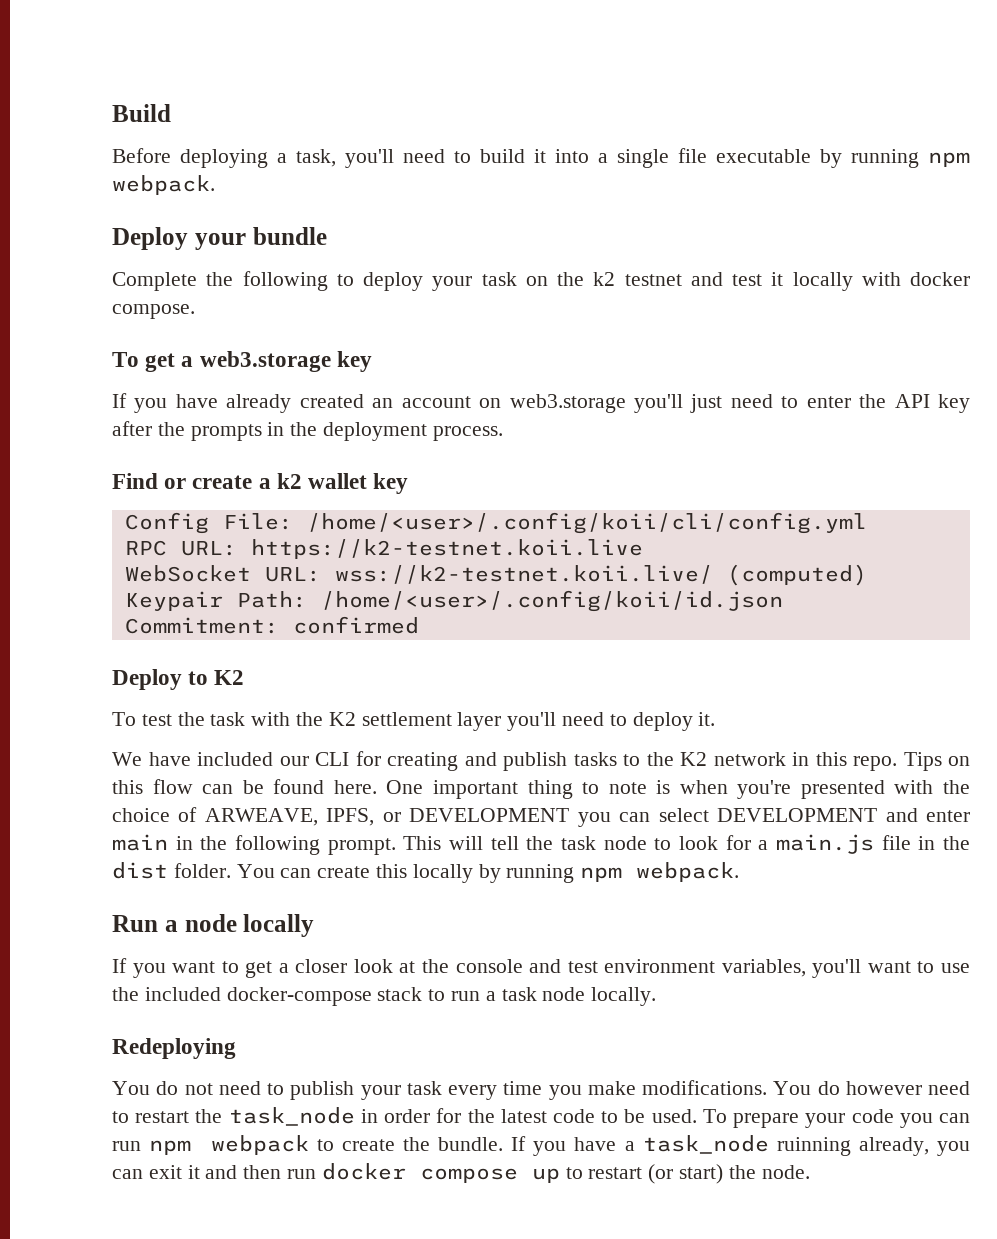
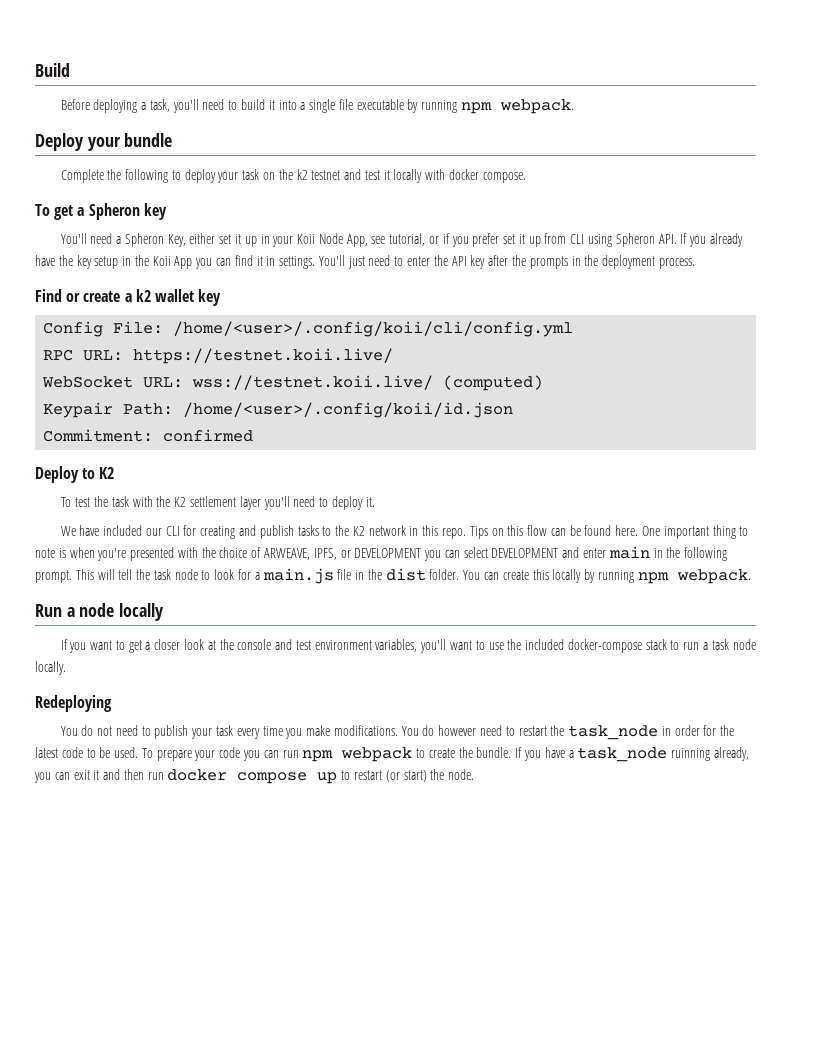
- To get a web3.storage key
- If you have already created an account on web3.storage you'll just need to enter the API key after the prompts in the deployment process.
+ To get a Spheron key
+ You'll need a Spheron Key, either set it up in your Koii Node App, see tutorial, or if you prefer set it up from CLI using Spheron API. If you already have the key setup in the Koii App you can find it in settings. You'll just need to enter the API key after the prompts in the deployment process.
- RPC URL: https://k2-testnet.koii.live
+ RPC URL: https://testnet.koii.live/
- WebSocket URL: wss://k2-testnet.koii.live/ (computed)
+ WebSocket URL: wss://testnet.koii.live/ (computed)

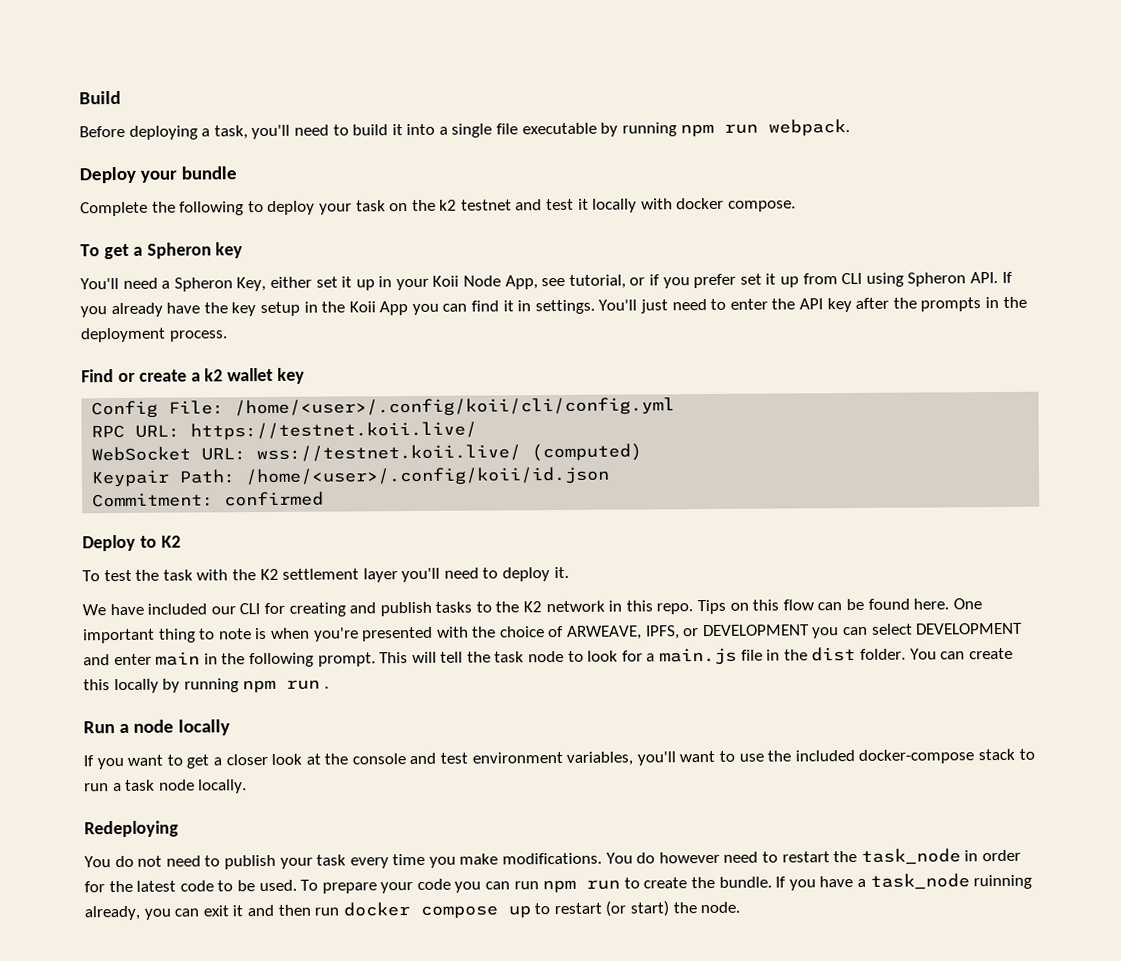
- Before deploying a task, you'll need to build it into a single file executable by running npm webpack.
+ Before deploying a task, you'll need to build it into a single file executable by running npm run webpack.
- You can create this locally by running npm webpack.
+ You can create this locally by running npm run .
- To prepare your code you can run npm webpack to create the bundle.
+ To prepare your code you can run npm run to create the bundle.

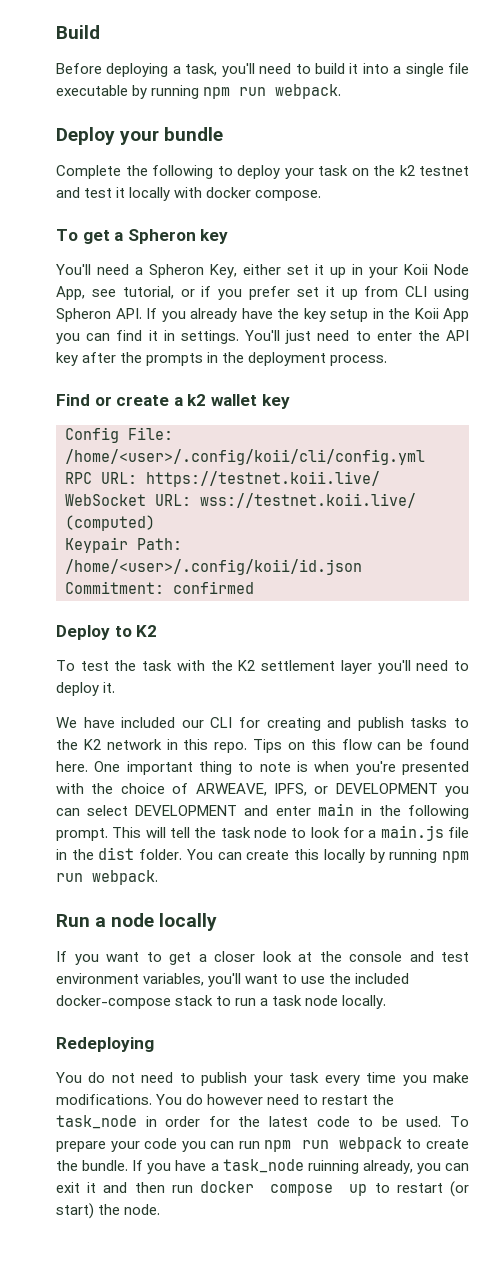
- You can create this locally by running npm run .
+ You can create this locally by running npm run webpack.
- To prepare your code you can run npm run to create the bundle.
+ To prepare your code you can run npm run webpack to create the bundle.

